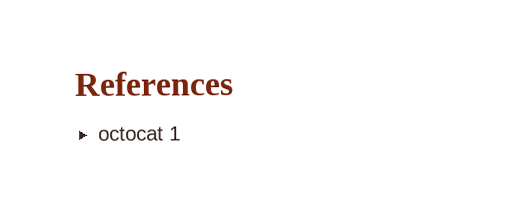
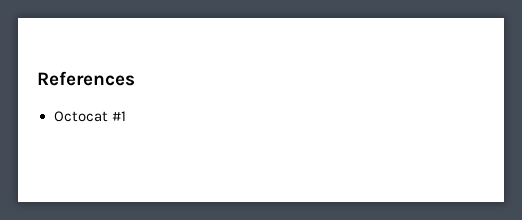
- octocat 1
+ Octocat #1

